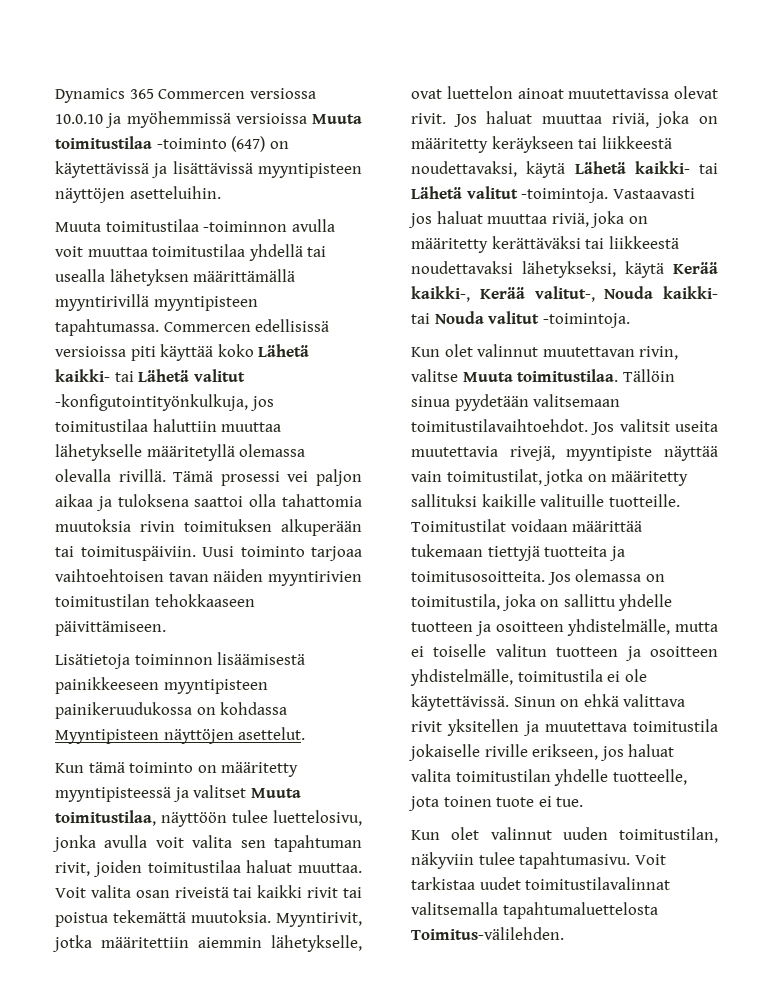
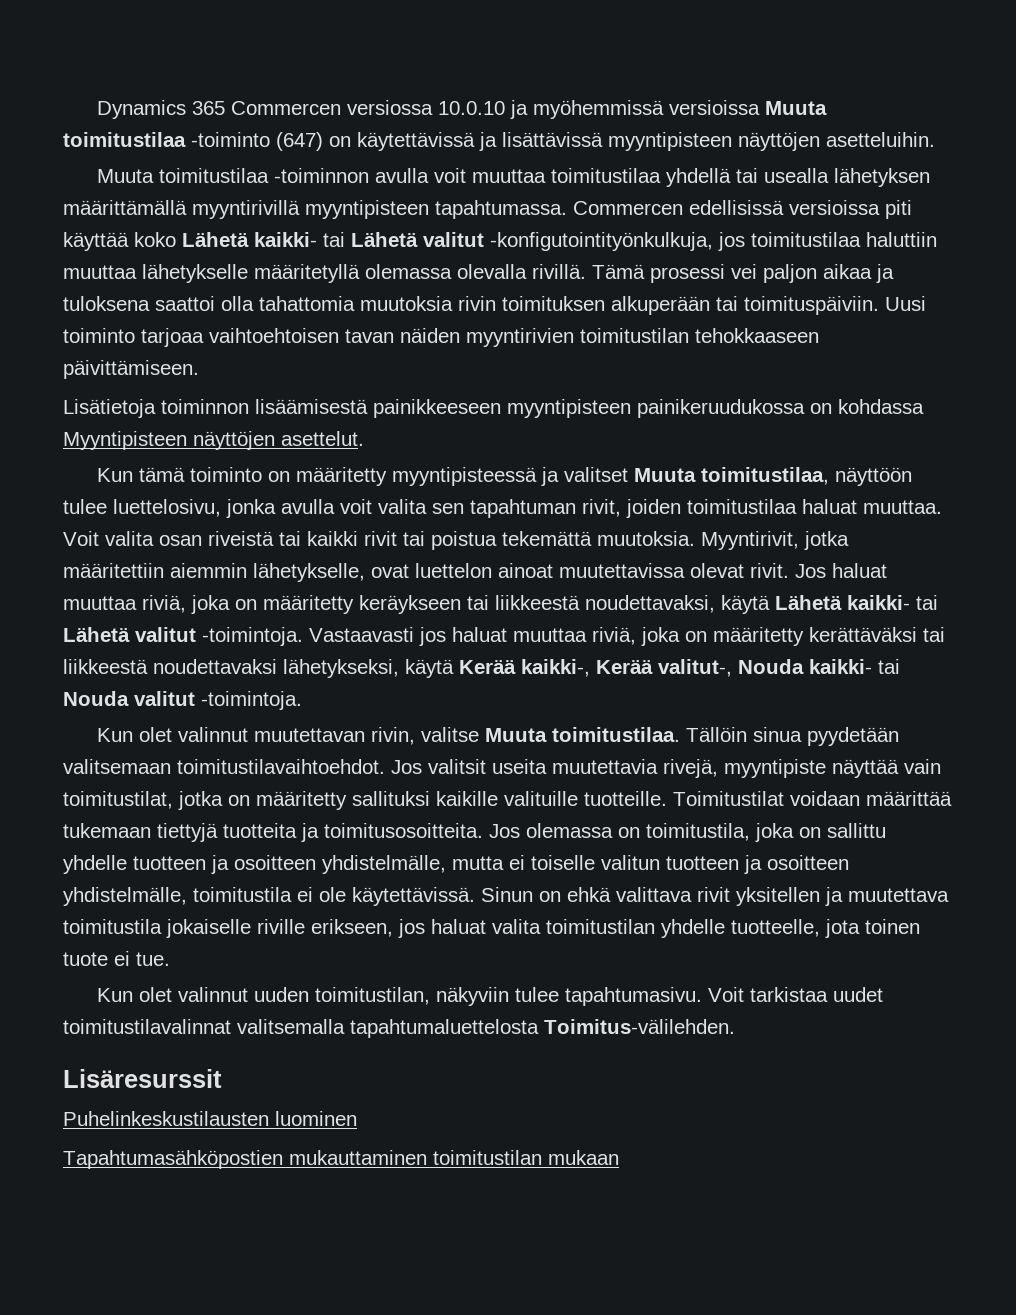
+ Lisäresurssit
+ Puhelinkeskustilausten luominen
+ Tapahtumasähköpostien mukauttaminen toimitustilan mukaan

